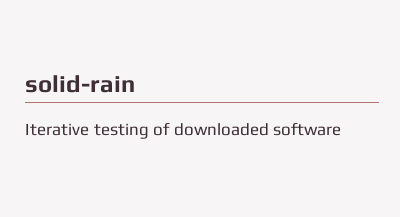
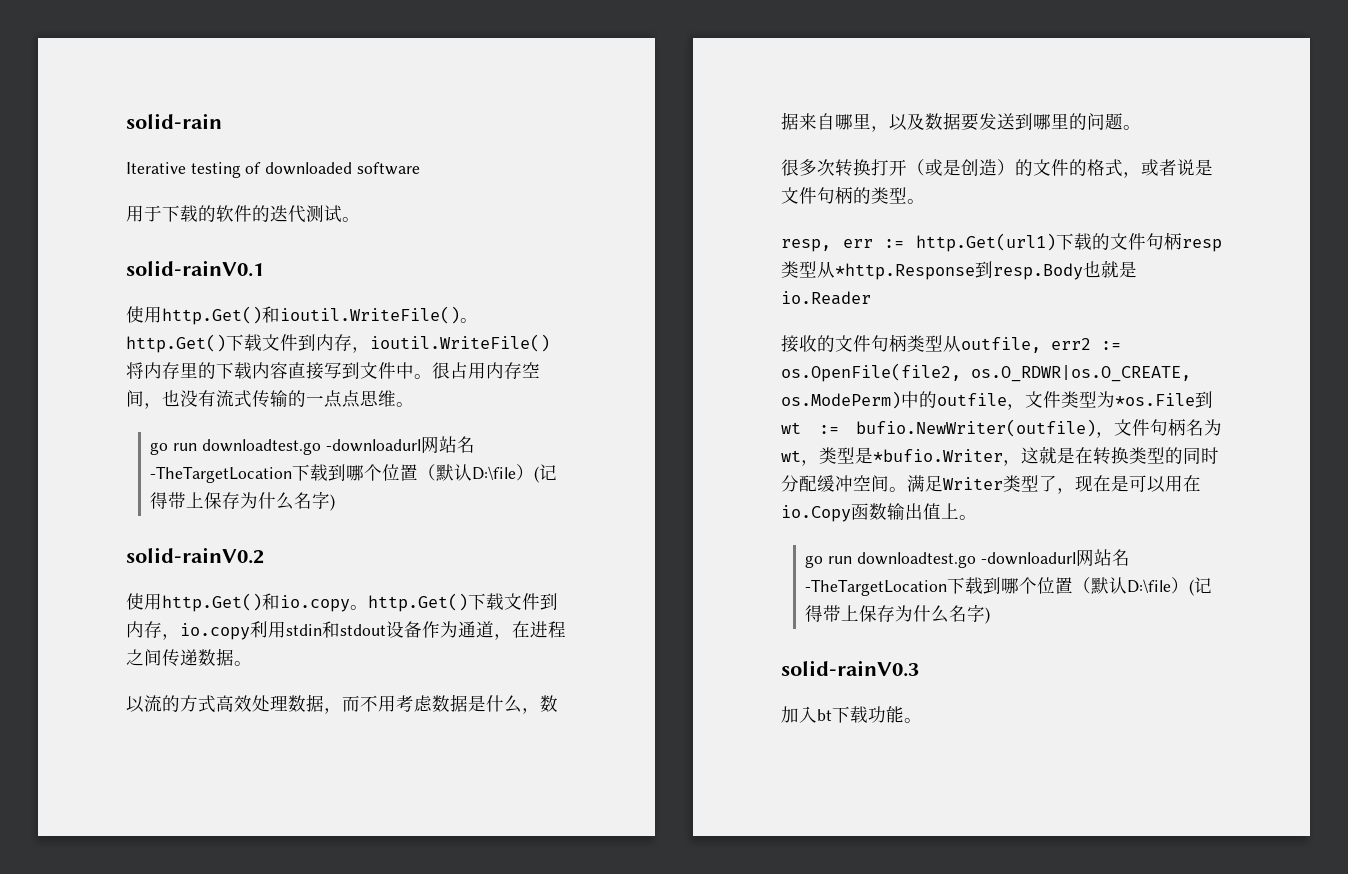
+ 用于下载的软件的迭代测试。
+ solid-rainV0.1
+ 使用http.Get()和ioutil.WriteFile()。http.Get()下载文件到内存，ioutil.WriteFile()将内存里的下载内容直接写到文件中。很占用内存空间，也没有流式传输的一点点思维。
+ go run downloadtest.go -downloadurl网站名-TheTargetLocation下载到哪个位置（默认D:\file）(记得带上保存为什么名字)
+ solid-rainV0.2
+ 使用http.Get()和io.copy。http.Get()下载文件到内存，io.copy利用stdin和stdout设备作为通道，在进程之间传递数据。
+ 以流的方式高效处理数据，而不用考虑数据是什么，数据来自哪里，以及数据要发送到哪里的问题。
+ 很多次转换打开（或是创造）的文件的格式，或者说是文件句柄的类型。
+ resp, err := http.Get(url1)下载的文件句柄resp类型从*http.Response到resp.Body也就是io.Reader
+ 接收的文件句柄类型从outfile, err2 := os.OpenFile(file2, os.O_RDWR|os.O_CREATE, os.ModePerm)中的outfile，文件类型为*os.File到wt := bufio.NewWriter(outfile)，文件句柄名为wt，类型是*bufio.Writer，这就是在转换类型的同时分配缓冲空间。满足Writer类型了，现在是可以用在io.Copy函数输出值上。
+ go run downloadtest.go -downloadurl网站名-TheTargetLocation下载到哪个位置（默认D:\file）(记得带上保存为什么名字)
+ solid-rainV0.3
+ 加入bt下载功能。

